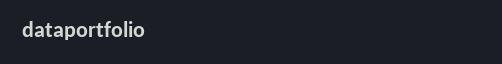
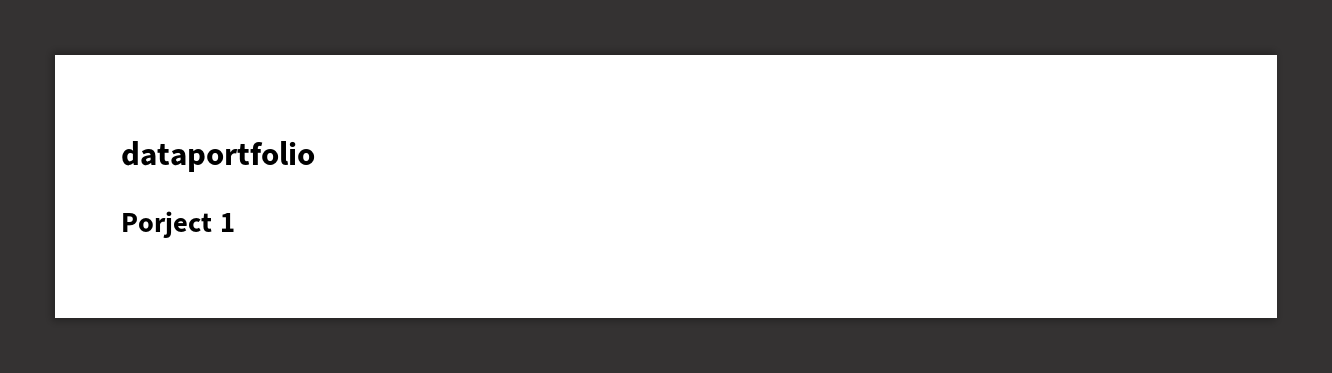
+ Porject 1

